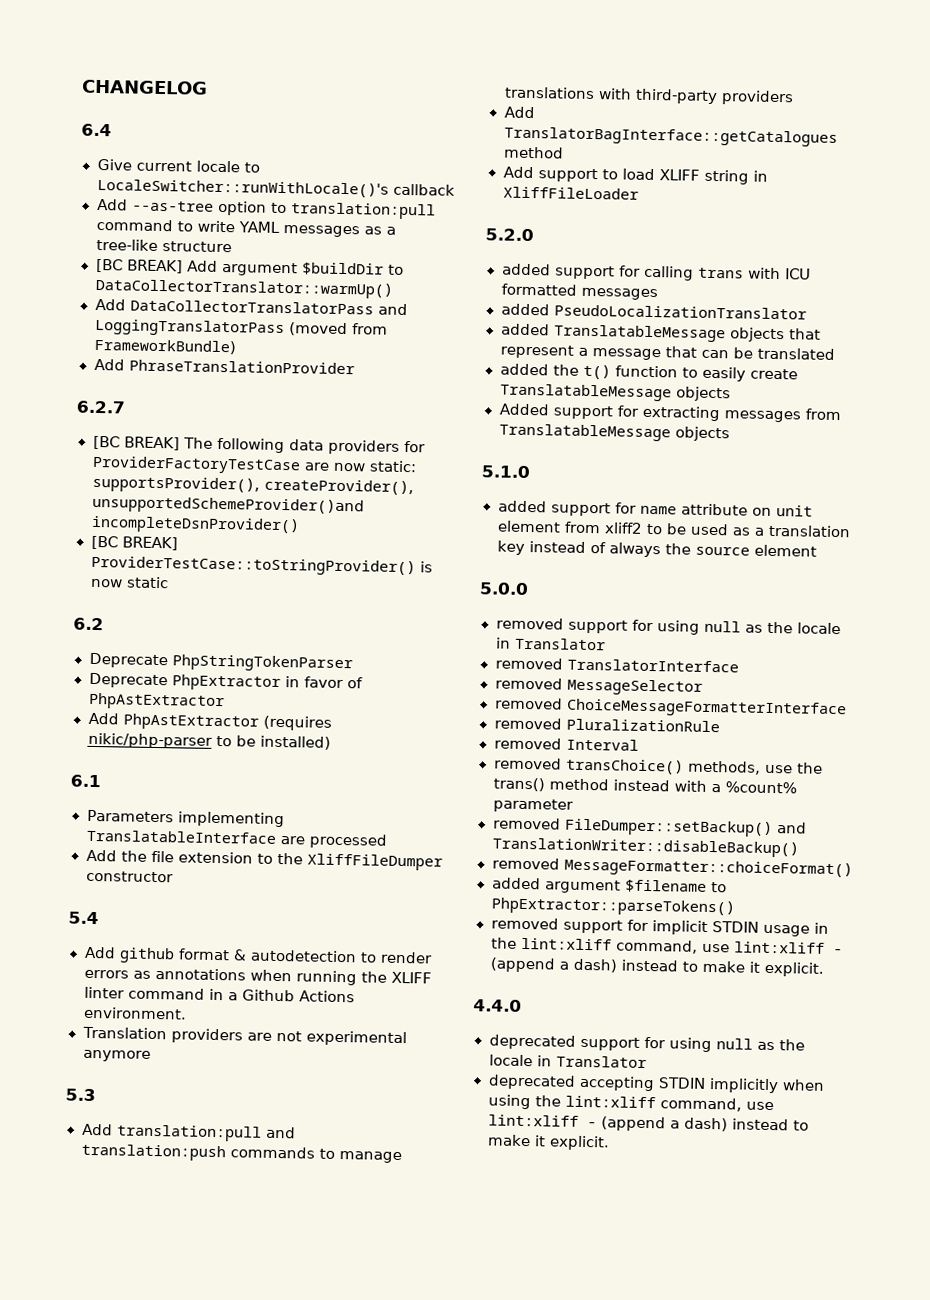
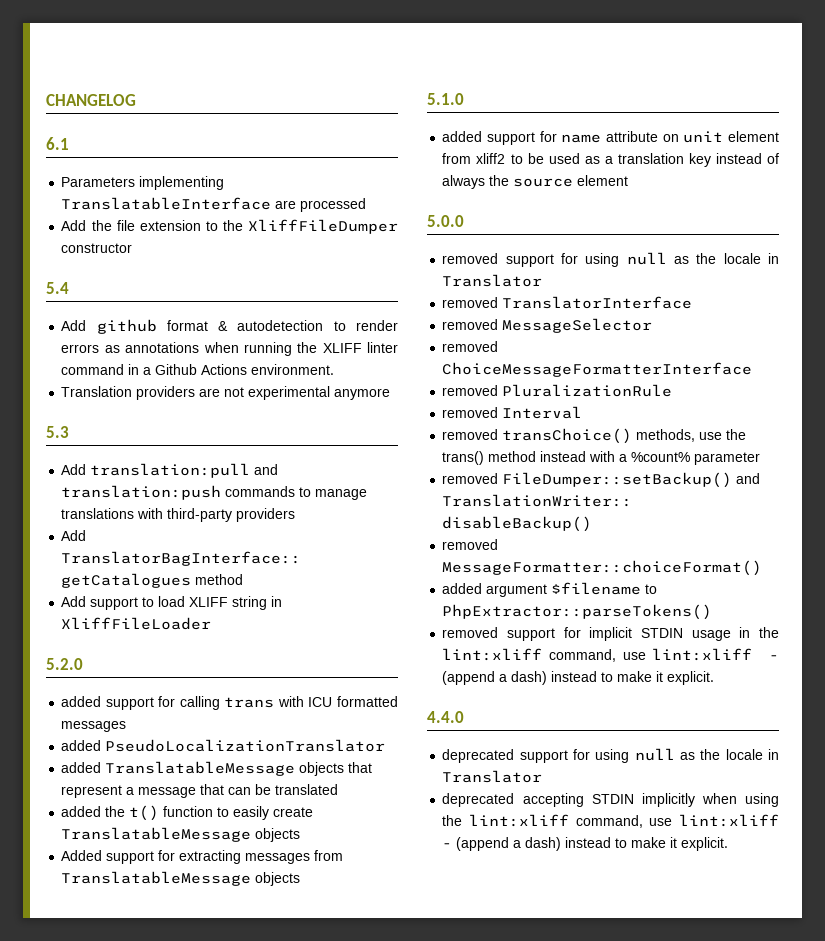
- 6.4
- Give current locale to LocaleSwitcher::runWithLocale()'s callback
- Add --as-tree option to translation:pull command to write YAML messages as a tree-like structure
- [BC BREAK] Add argument $buildDir to DataCollectorTranslator::warmUp()
- Add DataCollectorTranslatorPass and LoggingTranslatorPass (moved from FrameworkBundle)
- Add PhraseTranslationProvider
- 6.2.7
- [BC BREAK] The following data providers for ProviderFactoryTestCase are now static: supportsProvider(), createProvider(), unsupportedSchemeProvider()and incompleteDsnProvider()
- [BC BREAK] ProviderTestCase::toStringProvider() is now static
- 6.2
- Deprecate PhpStringTokenParser
- Deprecate PhpExtractor in favor of PhpAstExtractor
- Add PhpAstExtractor (requires nikic/php-parser to be installed)

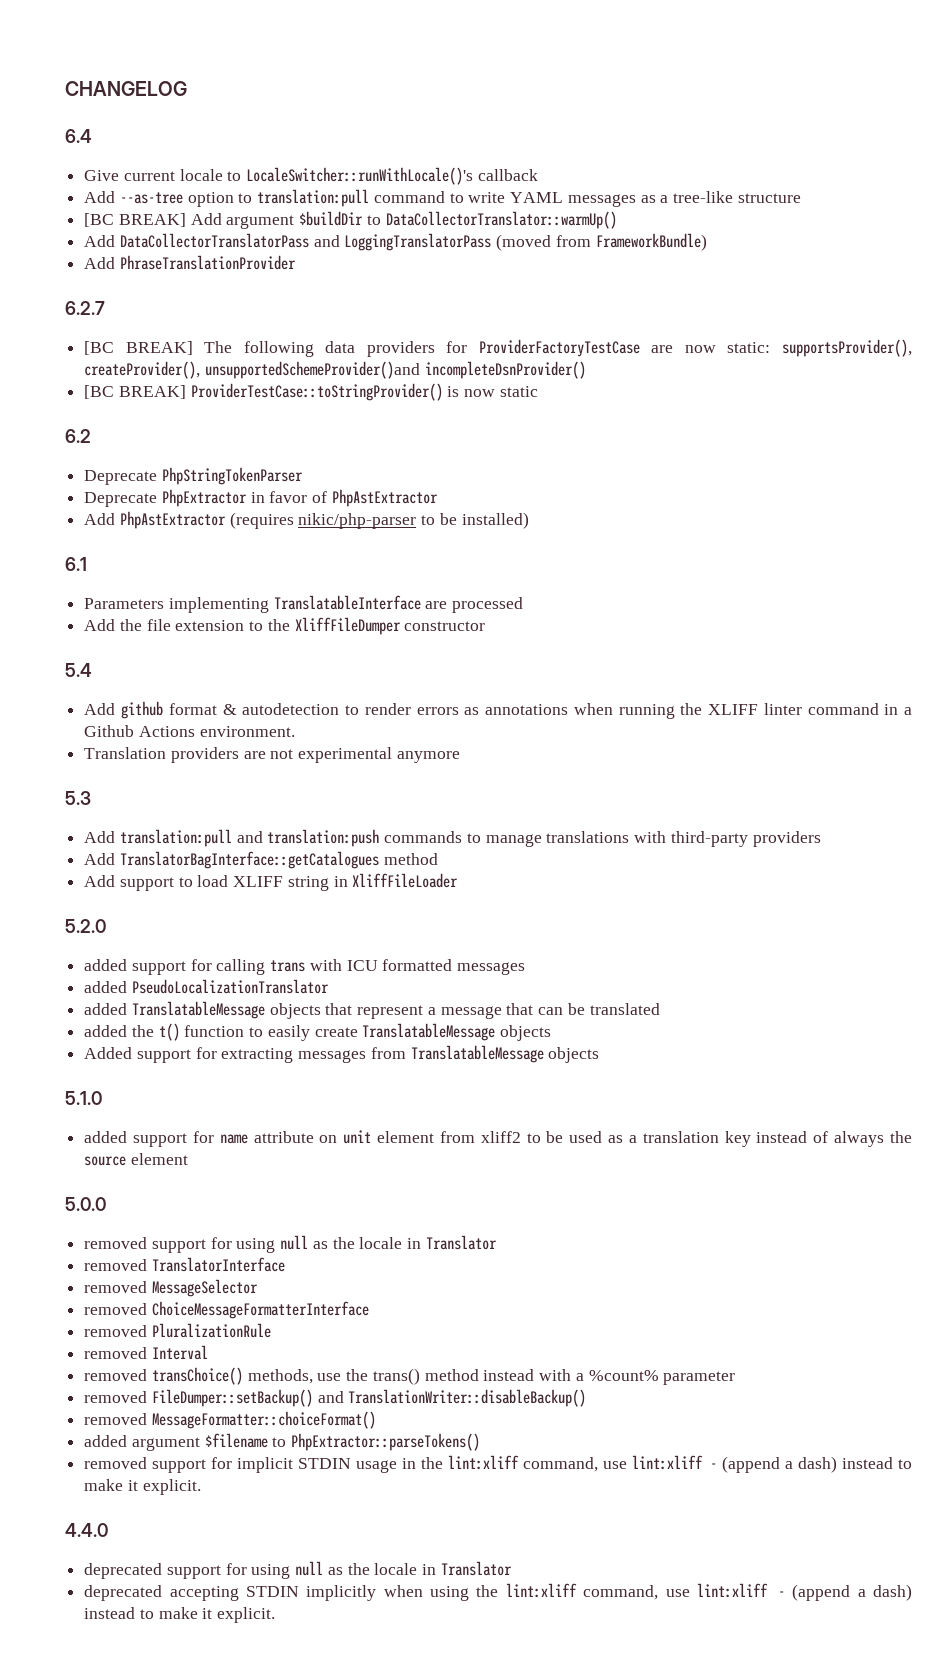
+ 6.4
+ Give current locale to LocaleSwitcher::runWithLocale()'s callback
+ Add --as-tree option to translation:pull command to write YAML messages as a tree-like structure
+ [BC BREAK] Add argument $buildDir to DataCollectorTranslator::warmUp()
+ Add DataCollectorTranslatorPass and LoggingTranslatorPass (moved from FrameworkBundle)
+ Add PhraseTranslationProvider
+ 6.2.7
+ [BC BREAK] The following data providers for ProviderFactoryTestCase are now static: supportsProvider(), createProvider(), unsupportedSchemeProvider()and incompleteDsnProvider()
+ [BC BREAK] ProviderTestCase::toStringProvider() is now static
+ 6.2
+ Deprecate PhpStringTokenParser
+ Deprecate PhpExtractor in favor of PhpAstExtractor
+ Add PhpAstExtractor (requires nikic/php-parser to be installed)

